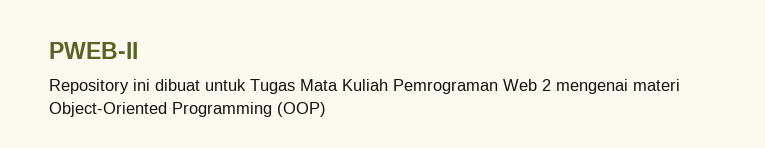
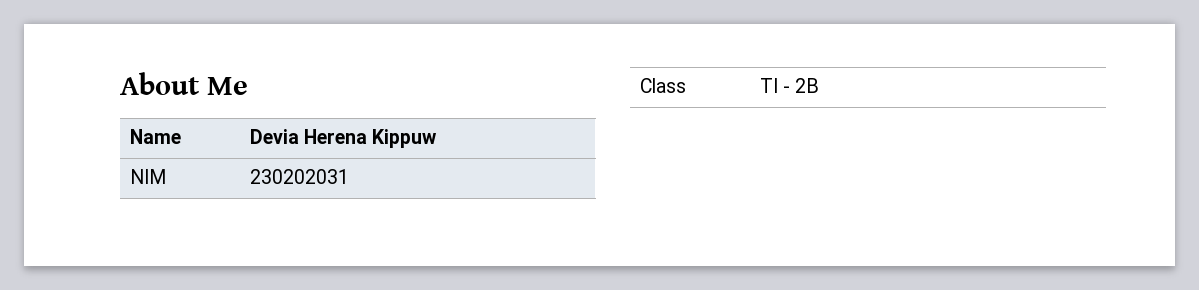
- PWEB-II
- Repository ini dibuat untuk Tugas Mata Kuliah Pemrograman Web 2 mengenai materi Object-Oriented Programming (OOP)
+ About Me
+ Name | Devia Herena Kippuw
+ NIM | 230202031
+ Class | TI - 2B

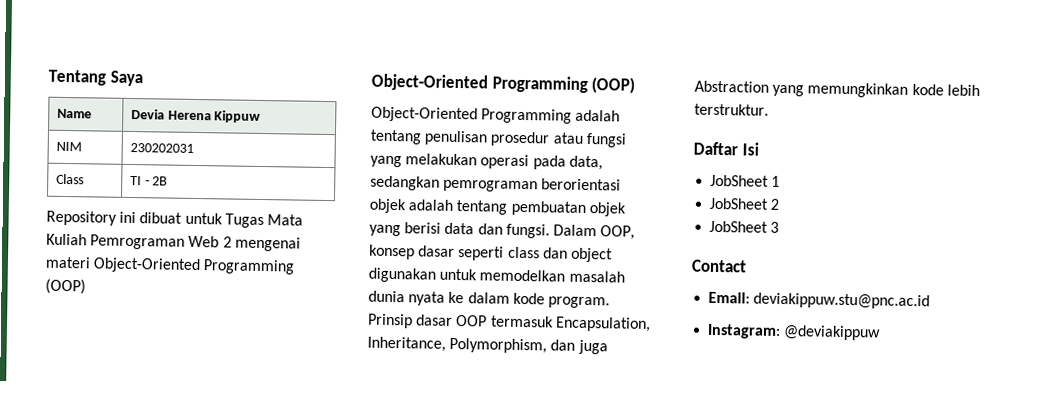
- About Me
+ Tentang Saya
+ Repository ini dibuat untuk Tugas Mata Kuliah Pemrograman Web 2 mengenai materi Object-Oriented Programming (OOP)
+ Object-Oriented Programming (OOP)
+ Object-Oriented Programming adalah tentang penulisan prosedur atau fungsi yang melakukan operasi pada data, sedangkan pemrograman berorientasi objek adalah tentang pembuatan objek yang berisi data dan fungsi. Dalam OOP, konsep dasar seperti class dan object digunakan untuk memodelkan masalah dunia nyata ke dalam kode program. Prinsip dasar OOP termasuk Encapsulation, Inheritance, Polymorphism, dan juga Abstraction yang memungkinkan kode lebih terstruktur.
+ Daftar Isi
+ JobSheet 1
+ JobSheet 2
+ JobSheet 3
+ Contact
+ Email: deviakippuw.stu@pnc.ac.id
+ Instagram: @deviakippuw

